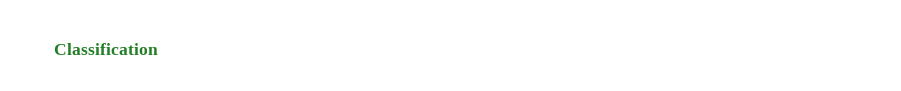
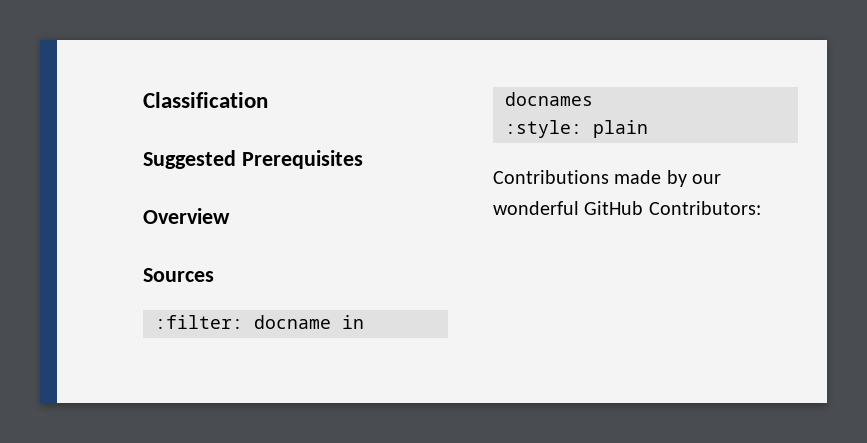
+ Suggested Prerequisites
+ Overview
+ Sources
+ :filter: docname in docnames
+ :style: plain
+ Contributions made by our wonderful GitHub Contributors:

